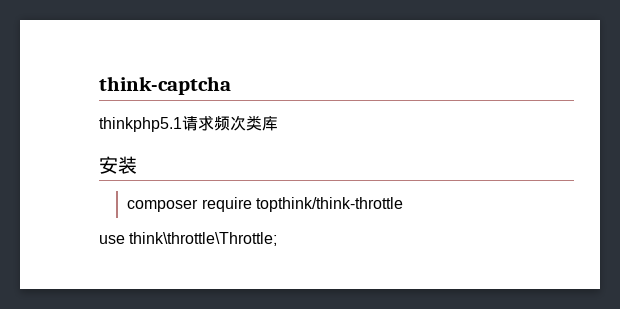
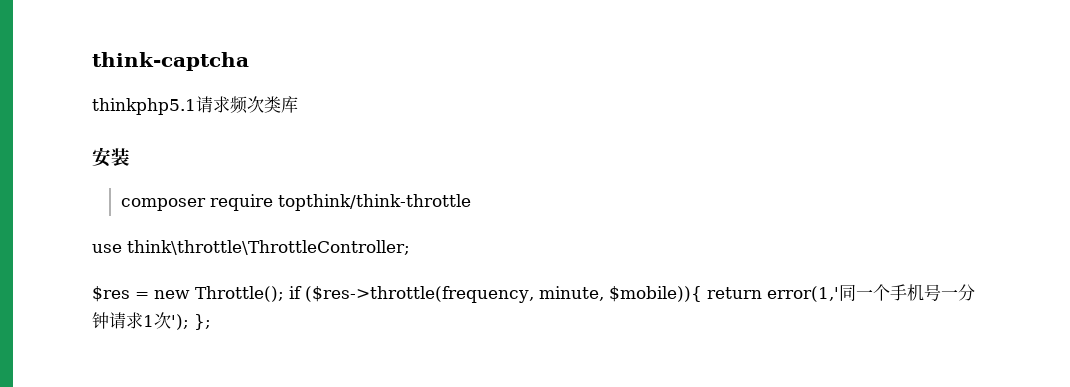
- use think\throttle\Throttle;
+ use think\throttle\ThrottleController;
+ $res = new Throttle(); if ($res->throttle(frequency, minute, $mobile)){ return error(1,'同一个手机号一分钟请求1次'); };

